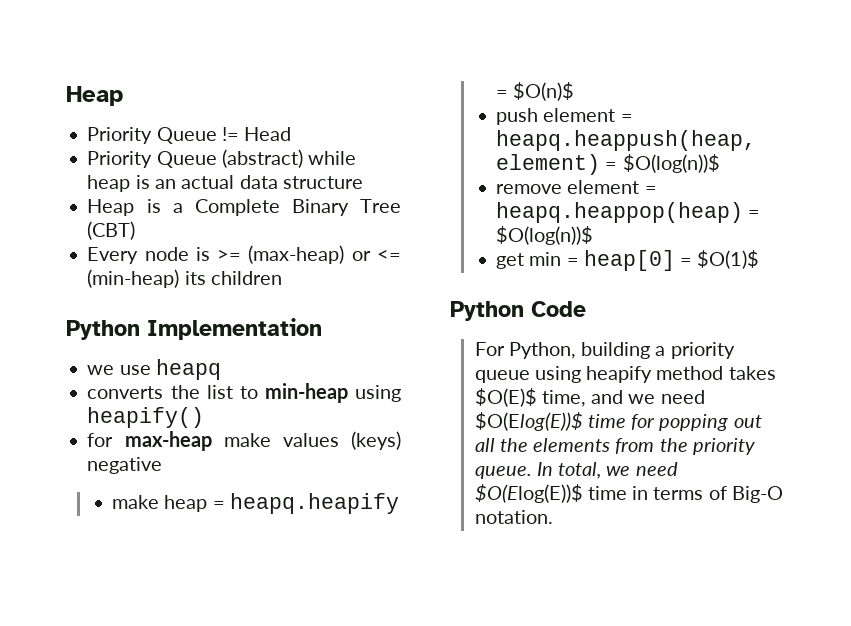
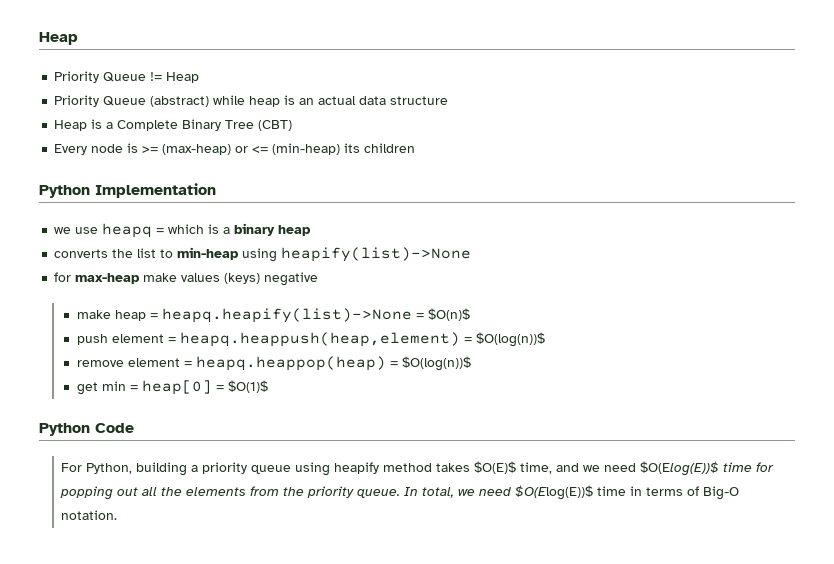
- Priority Queue != Head
+ Priority Queue != Heap
- we use heapq
+ we use heapq = which is a binary heap
- converts the list to min-heap using heapify()
+ converts the list to min-heap using heapify(list)->None
- make heap = heapq.heapify = $O(n)$
+ make heap = heapq.heapify(list)->None = $O(n)$

